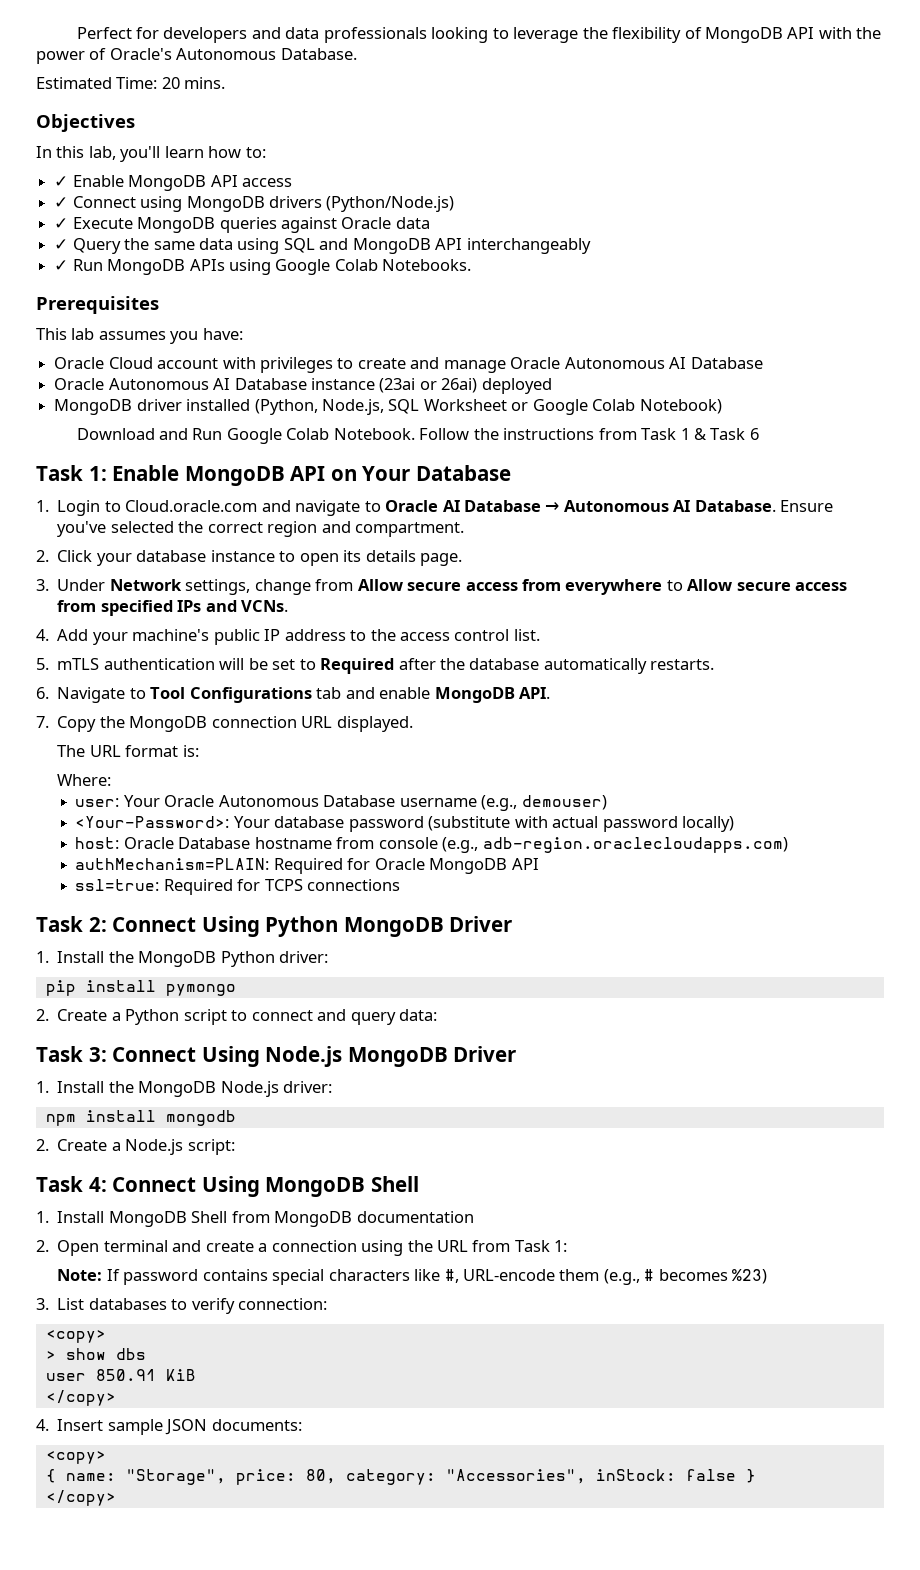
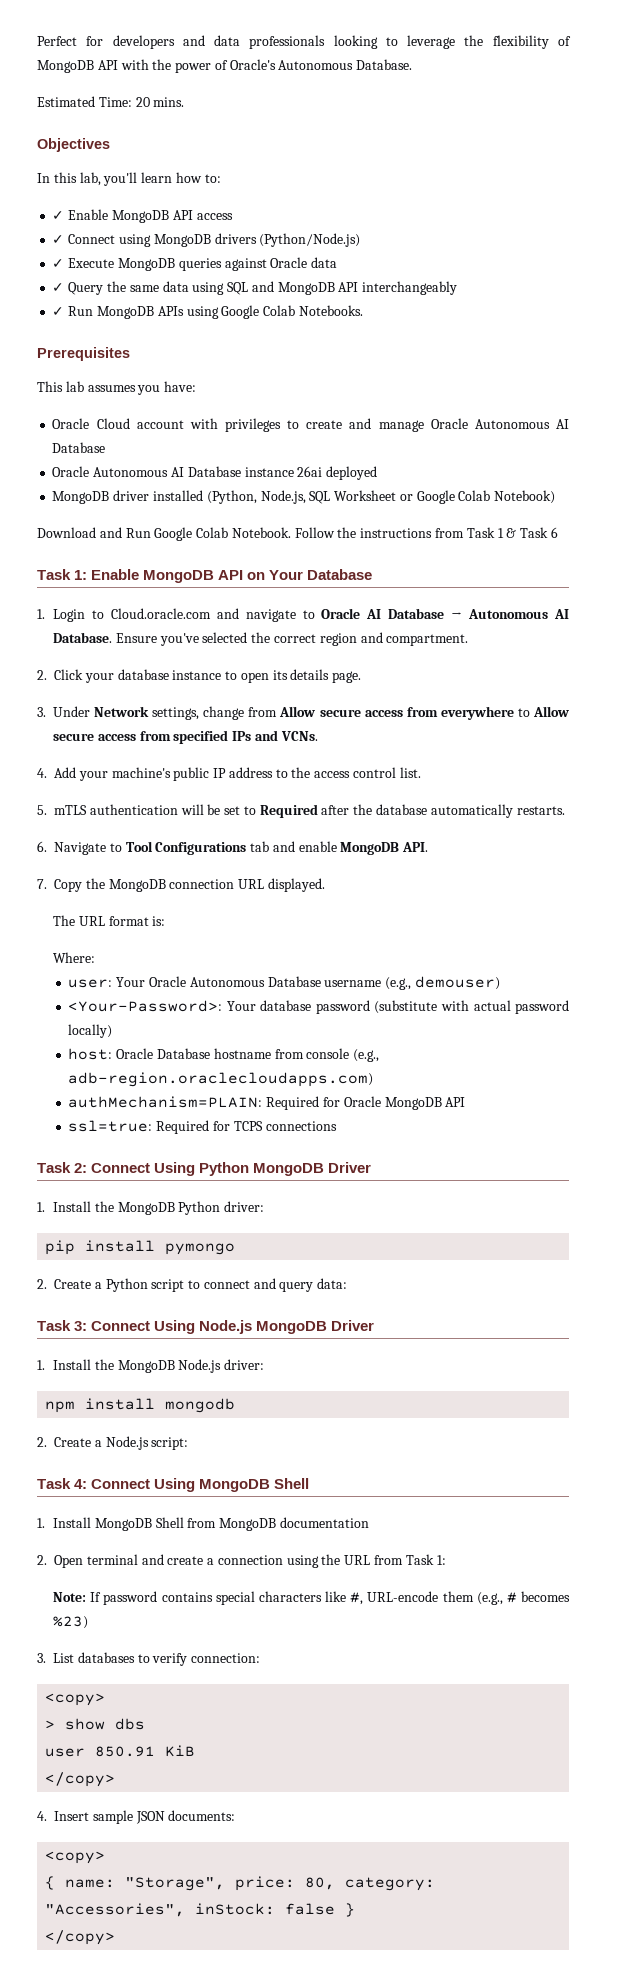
- Oracle Autonomous AI Database instance (23ai or 26ai) deployed
+ Oracle Autonomous AI Database instance 26ai deployed

